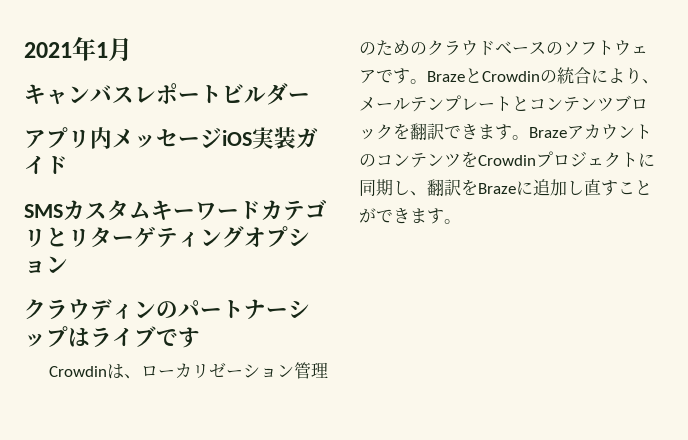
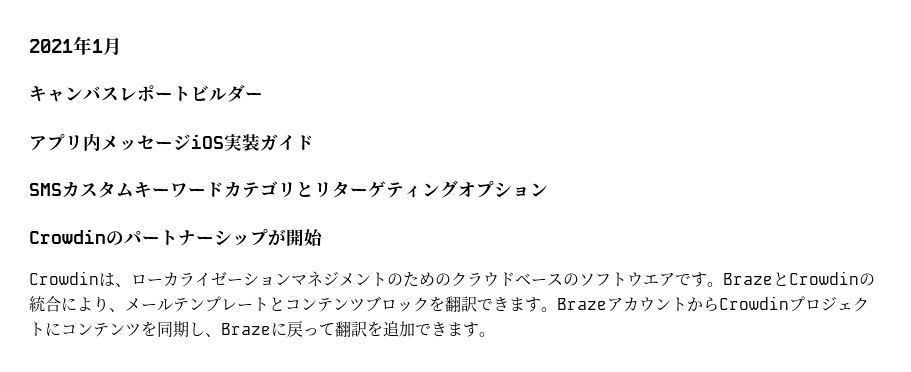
- クラウディンのパートナーシップはライブです
+ Crowdinのパートナーシップが開始
- Crowdinは、ローカリゼーション管理のためのクラウドベースのソフトウェアです。
+ Crowdinは、ローカライゼーションマネジメントのためのクラウドベースのソフトウエアです。
- BrazeアカウントのコンテンツをCrowdinプロジェクトに同期し、翻訳をBrazeに追加し直すことができます。
+ BrazeアカウントからCrowdinプロジェクトにコンテンツを同期し、Brazeに戻って翻訳を追加できます。

